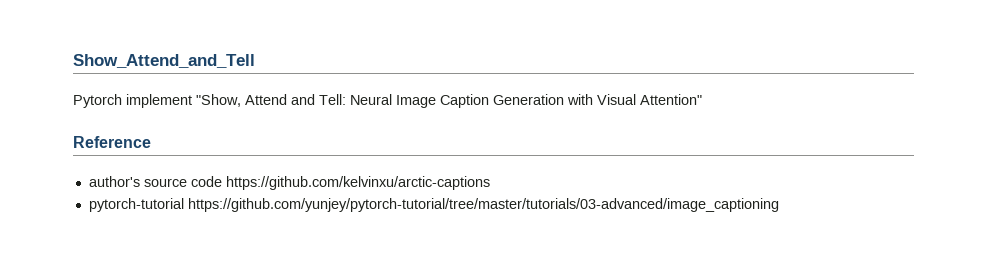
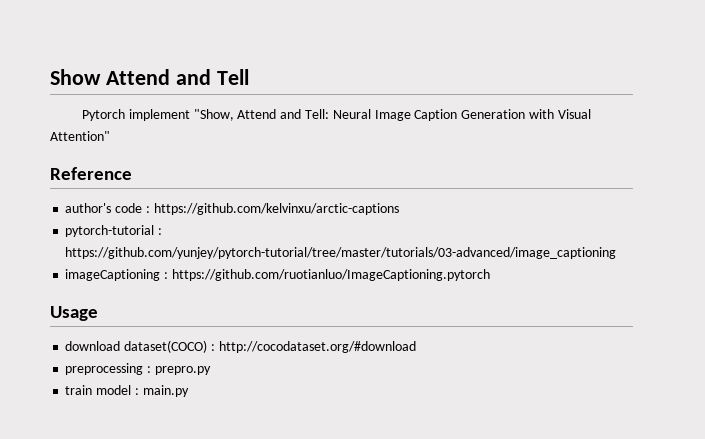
- Show_Attend_and_Tell
+ Show Attend and Tell
- author's source code https://github.com/kelvinxu/arctic-captions
+ author's code : https://github.com/kelvinxu/arctic-captions
- pytorch-tutorial https://github.com/yunjey/pytorch-tutorial/tree/master/tutorials/03-advanced/image_captioning
+ pytorch-tutorial : https://github.com/yunjey/pytorch-tutorial/tree/master/tutorials/03-advanced/image_captioning
+ imageCaptioning : https://github.com/ruotianluo/ImageCaptioning.pytorch
+ Usage
+ download dataset(COCO) : http://cocodataset.org/#download
+ preprocessing : prepro.py
+ train model : main.py

